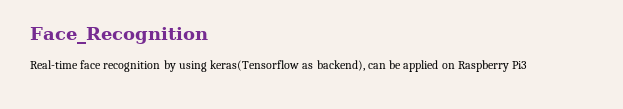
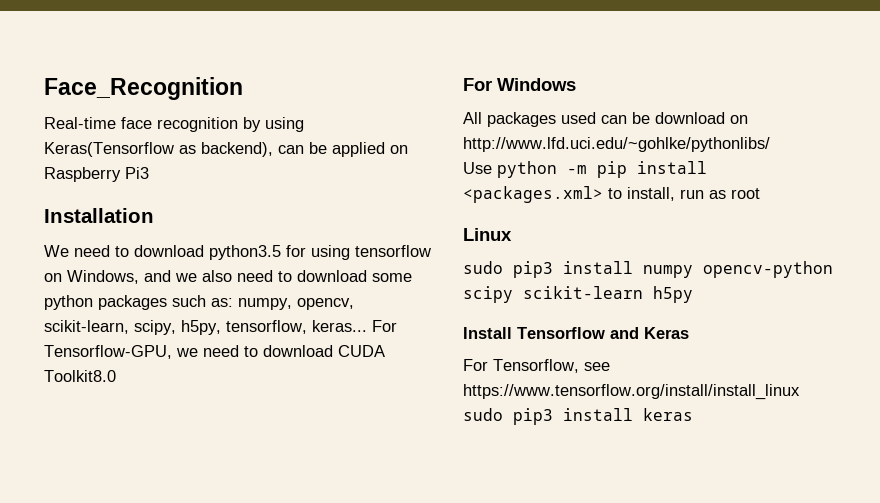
- Real-time face recognition by using keras(Tensorflow as backend), can be applied on Raspberry Pi3
+ Real-time face recognition by using Keras(Tensorflow as backend), can be applied on Raspberry Pi3
+ Installation
+ We need to download python3.5 for using tensorflow on Windows, and we also need to download some python packages such as: numpy, opencv, scikit-learn, scipy, h5py, tensorflow, keras... For Tensorflow-GPU, we need to download CUDA Toolkit8.0
+ For Windows
+ All packages used can be download on http://www.lfd.uci.edu/~gohlke/pythonlibs/
+ Use python -m pip install <packages.xml> to install, run as root
+ Linux
+ sudo pip3 install numpy opencv-python scipy scikit-learn h5py
+ Install Tensorflow and Keras
+ For Tensorflow, see https://www.tensorflow.org/install/install_linux
+ sudo pip3 install keras

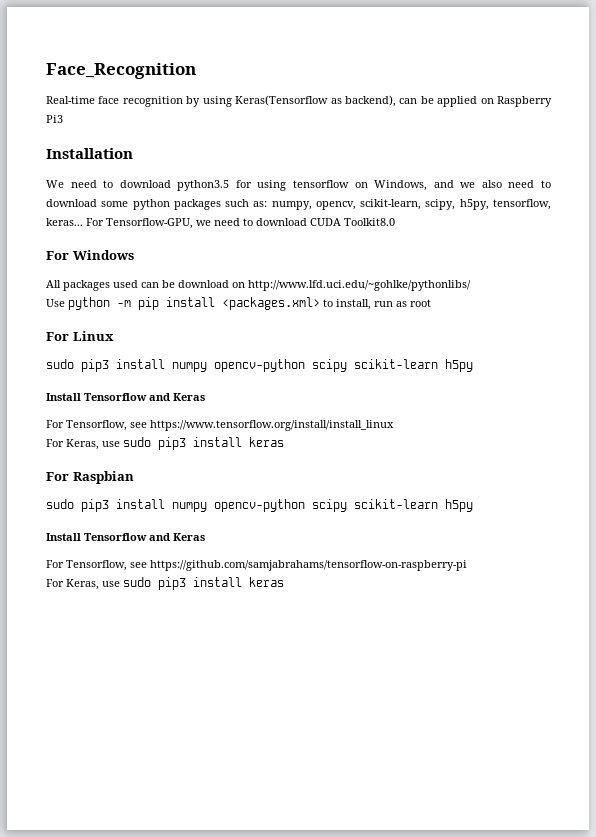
- Linux
+ For Linux
  For Tensorflow, see https://www.tensorflow.org/install/install_linux
- sudo pip3 install keras
+ For Keras, use sudo pip3 install keras
+ For Raspbian
+ sudo pip3 install numpy opencv-python scipy scikit-learn h5py
+ Install Tensorflow and Keras
+ For Tensorflow, see https://github.com/samjabrahams/tensorflow-on-raspberry-pi
+ For Keras, use sudo pip3 install keras

